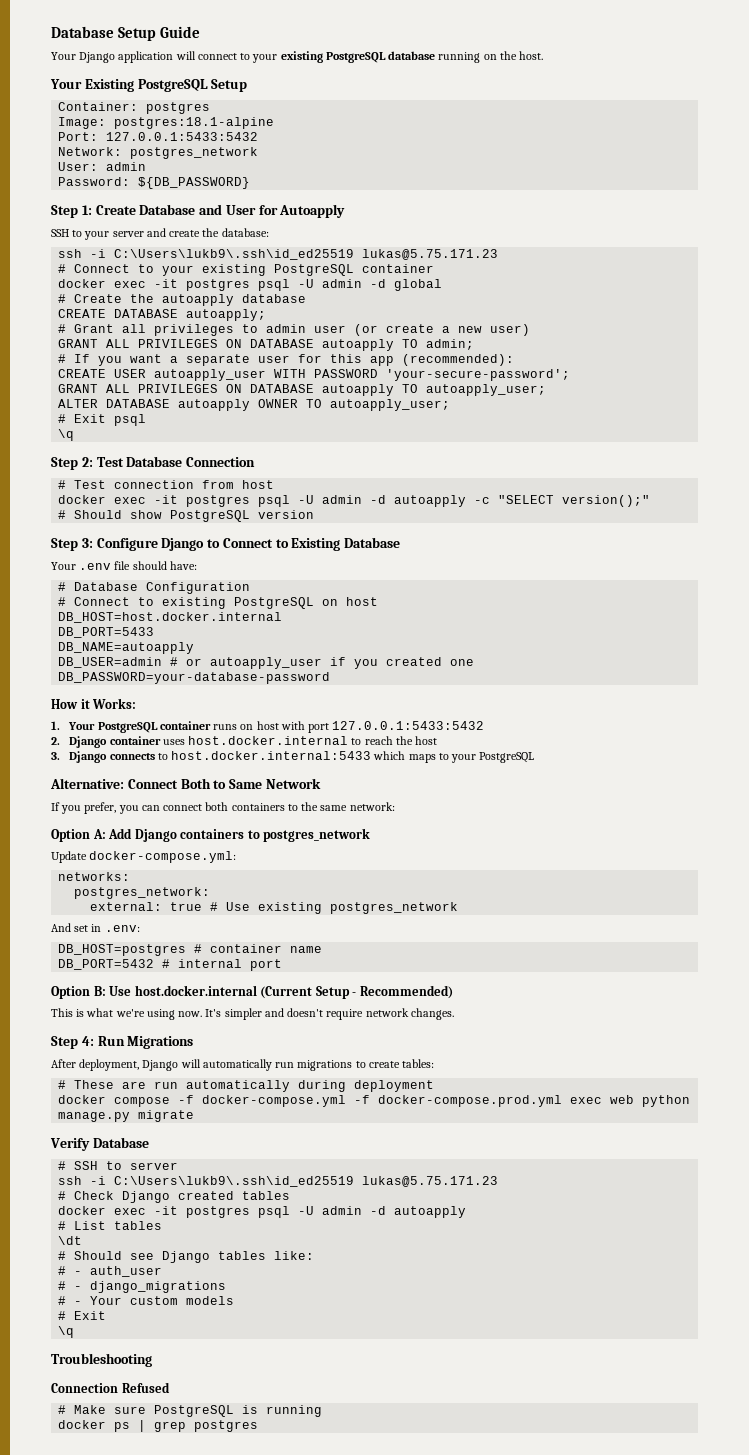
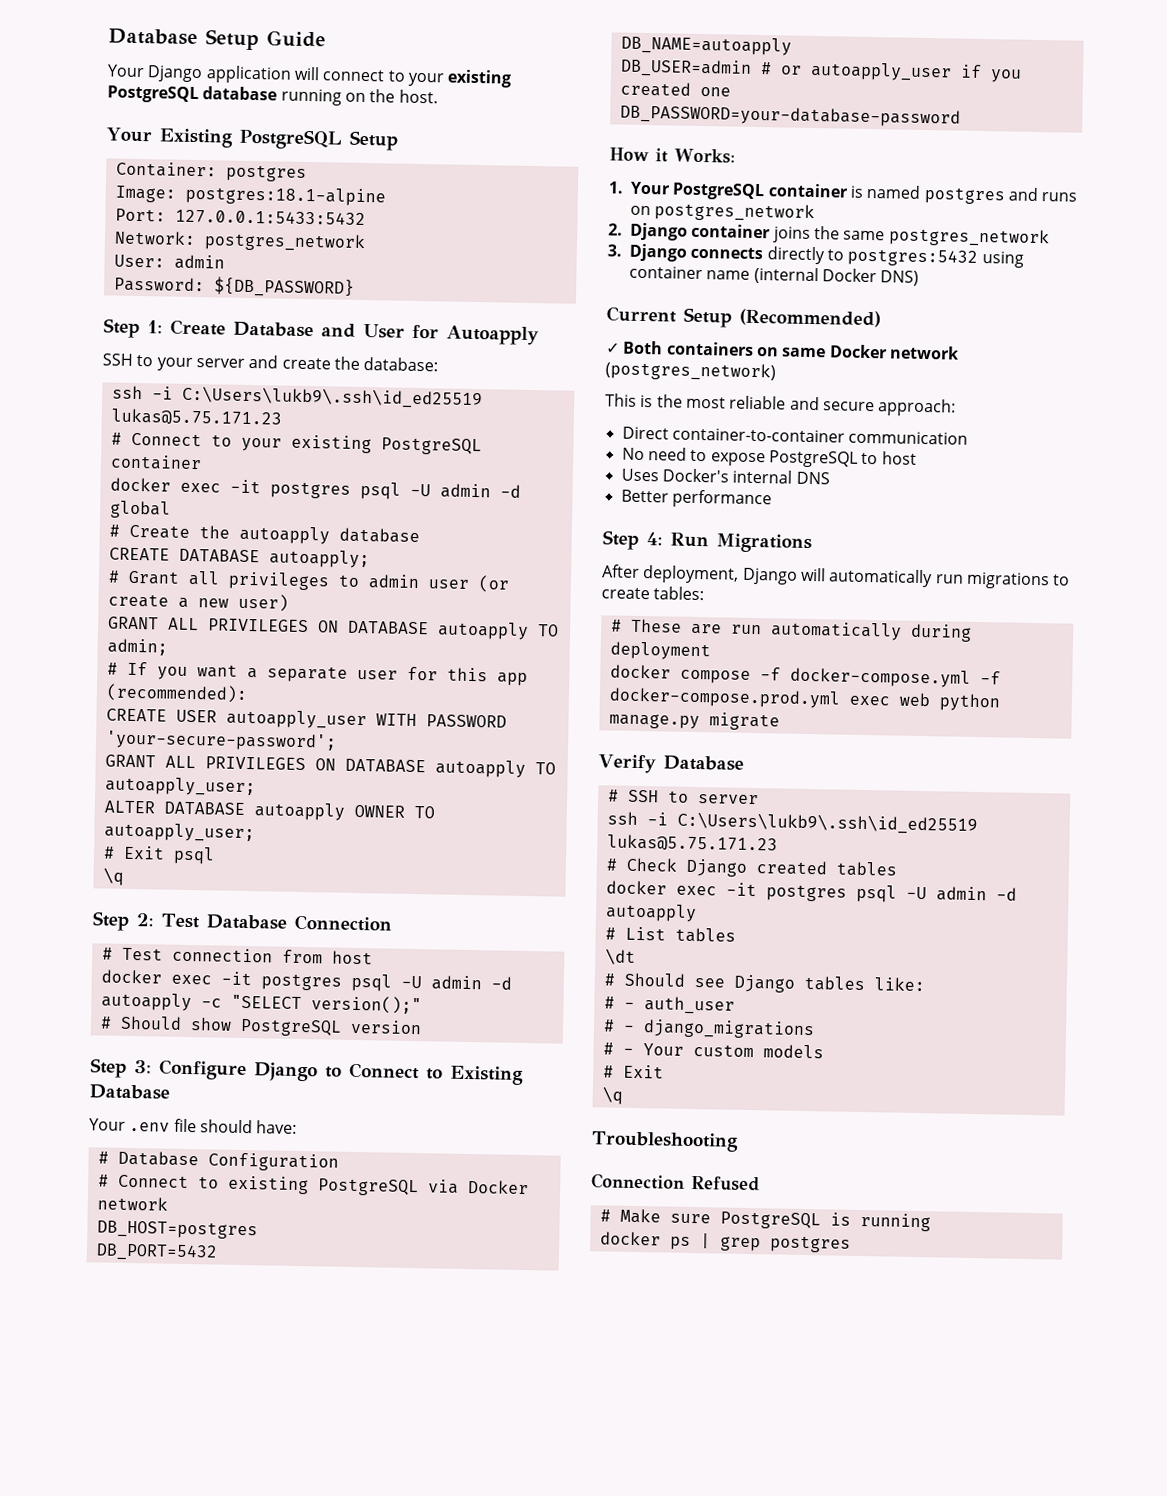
- # Connect to existing PostgreSQL on host
- DB_HOST=host.docker.internal
- DB_PORT=5433
+ # Connect to existing PostgreSQL via Docker network
+ DB_HOST=postgres
+ DB_PORT=5432
- 1. Your PostgreSQL container runs on host with port 127.0.0.1:5433:5432
- 2. Django container uses host.docker.internal to reach the host
- 3. Django connects to host.docker.internal:5433 which maps to your PostgreSQL
- Alternative: Connect Both to Same Network
- If you prefer, you can connect both containers to the same network:
- Option A: Add Django containers to postgres_network
- Update docker-compose.yml:
- networks:
- postgres_network:
- external: true # Use existing postgres_network
- And set in .env:
- DB_HOST=postgres # container name
- DB_PORT=5432 # internal port
- Option B: Use host.docker.internal (Current Setup - Recommended)
- This is what we're using now. It's simpler and doesn't require network changes.
+ 1. Your PostgreSQL container is named postgres and runs on postgres_network
+ 2. Django container joins the same postgres_network
+ 3. Django connects directly to postgres:5432 using container name (internal Docker DNS)
+ Current Setup (Recommended)
+ ✓ Both containers on same Docker network (postgres_network)
+ This is the most reliable and secure approach:
+ Direct container-to-container communication
+ No need to expose PostgreSQL to host
+ Uses Docker's internal DNS
+ Better performance

